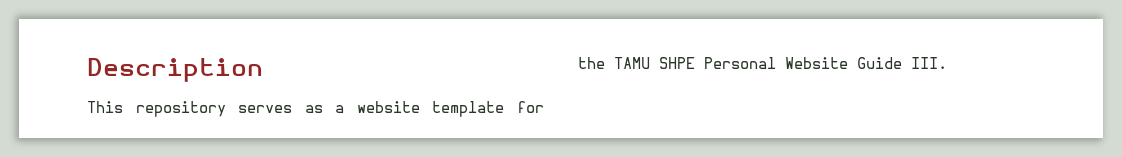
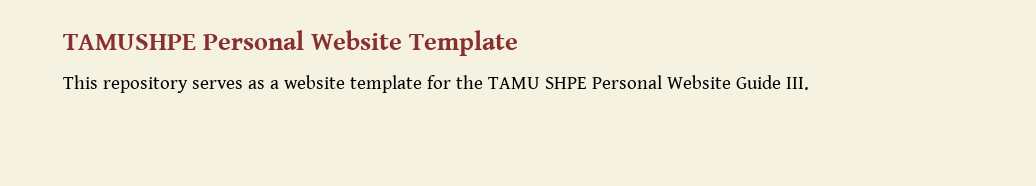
- Description
+ TAMUSHPE Personal Website Template

